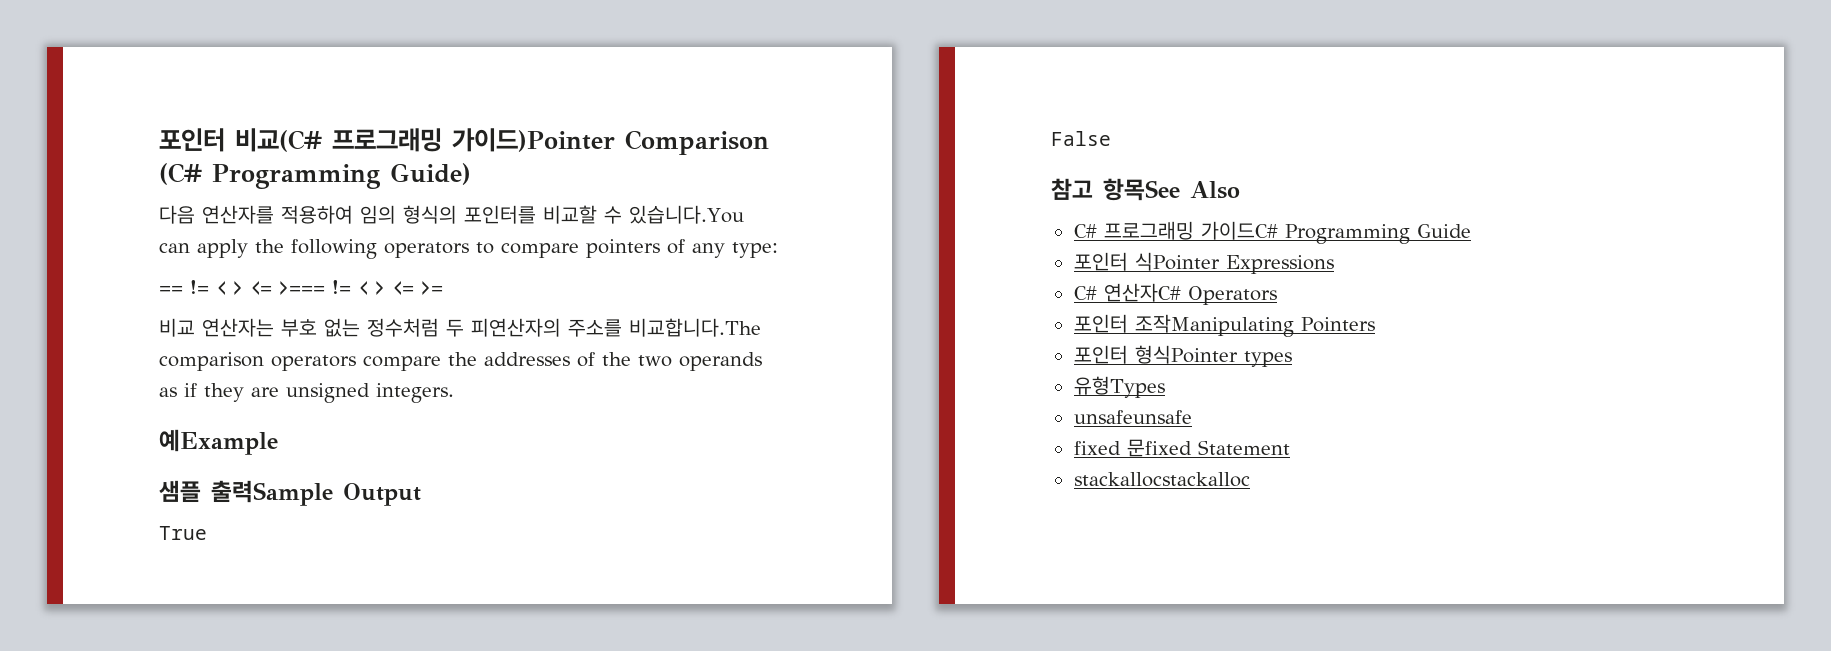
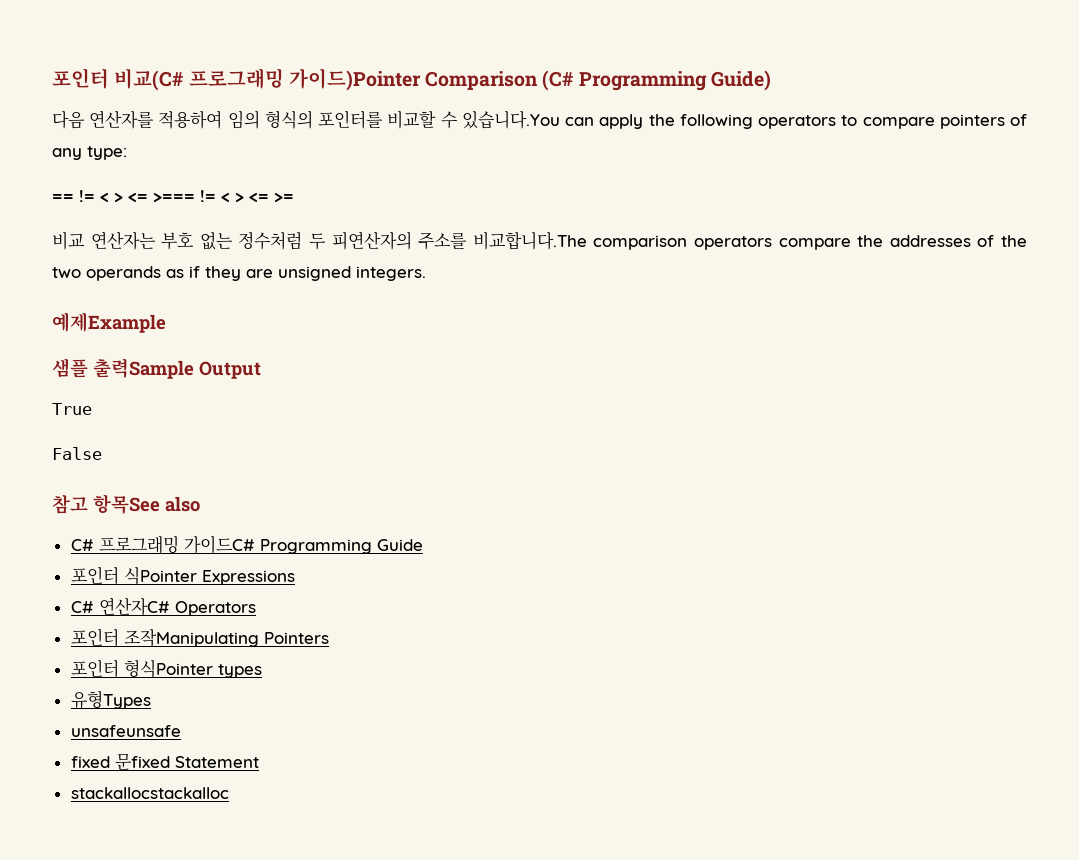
- 예Example
+ 예제Example
- 참고 항목See Also
+ 참고 항목See also

